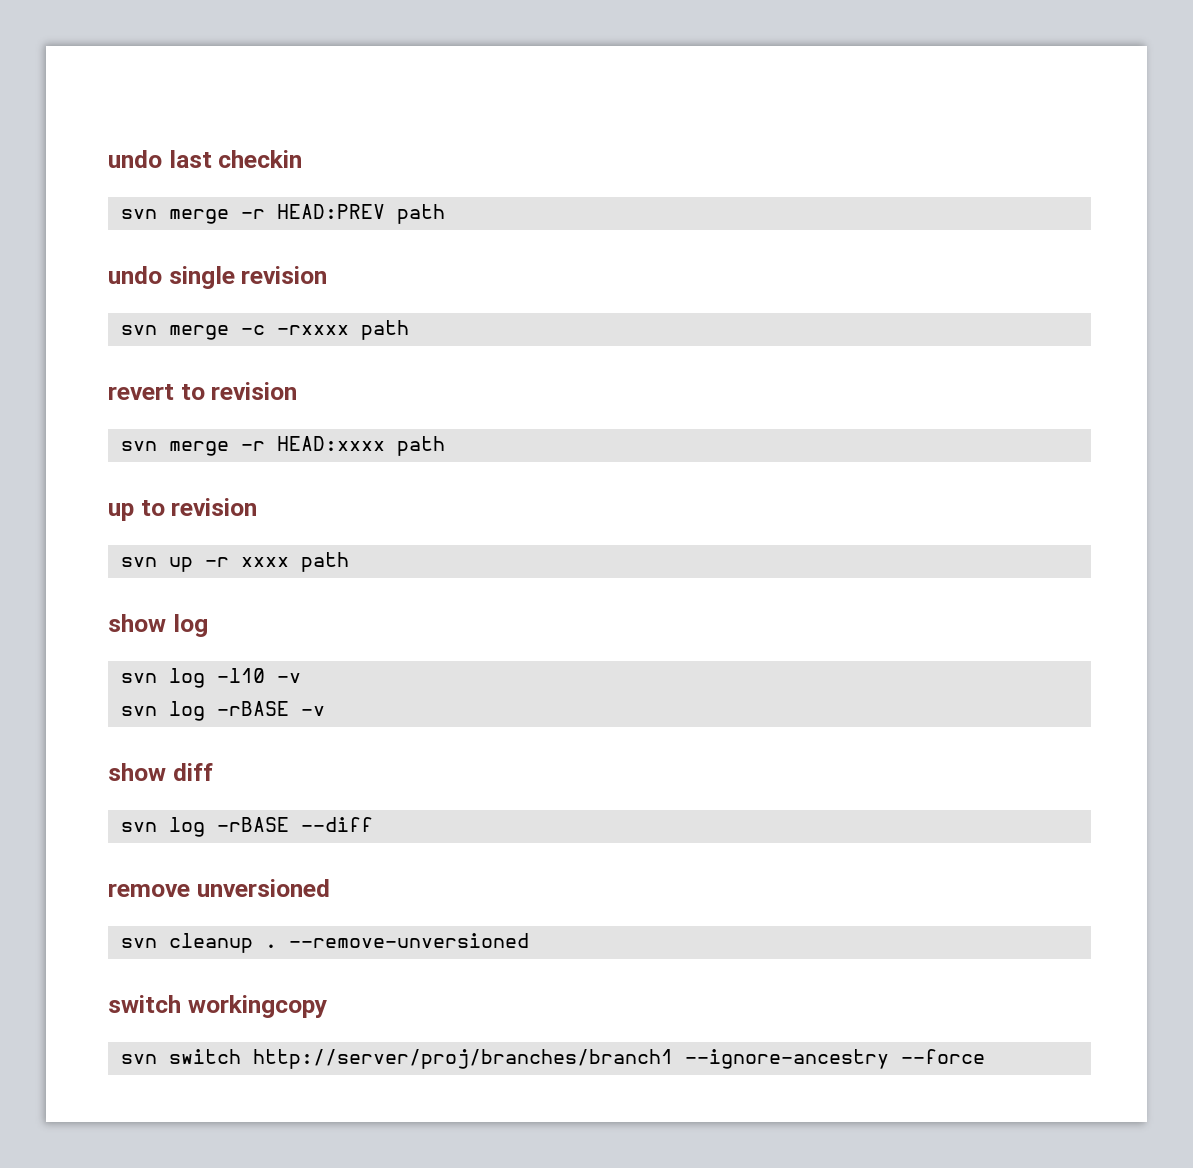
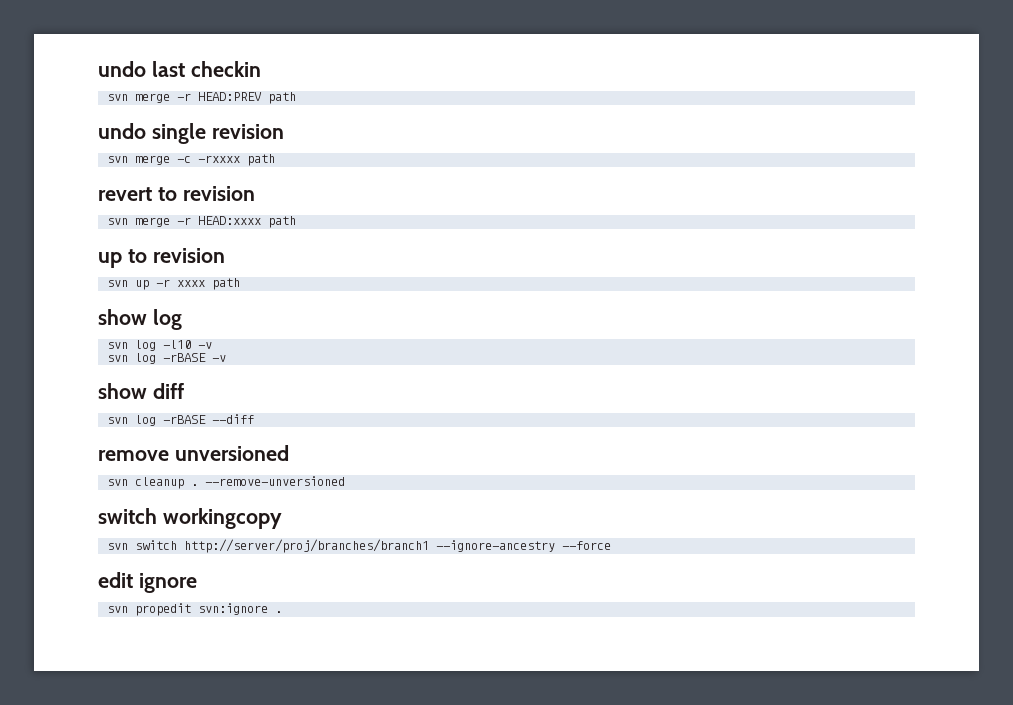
+ edit ignore
+ svn propedit svn:ignore .

